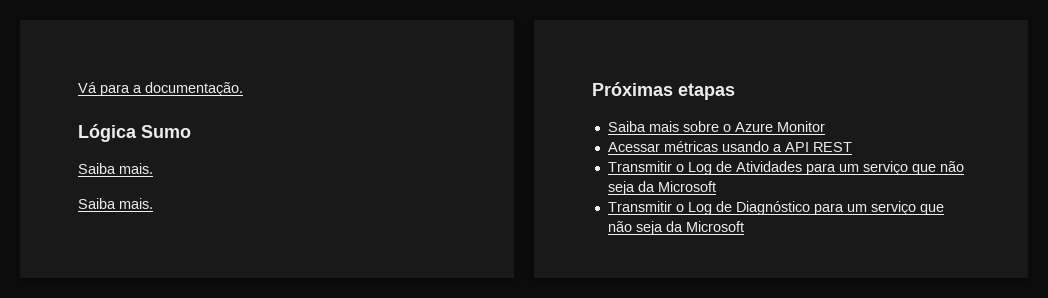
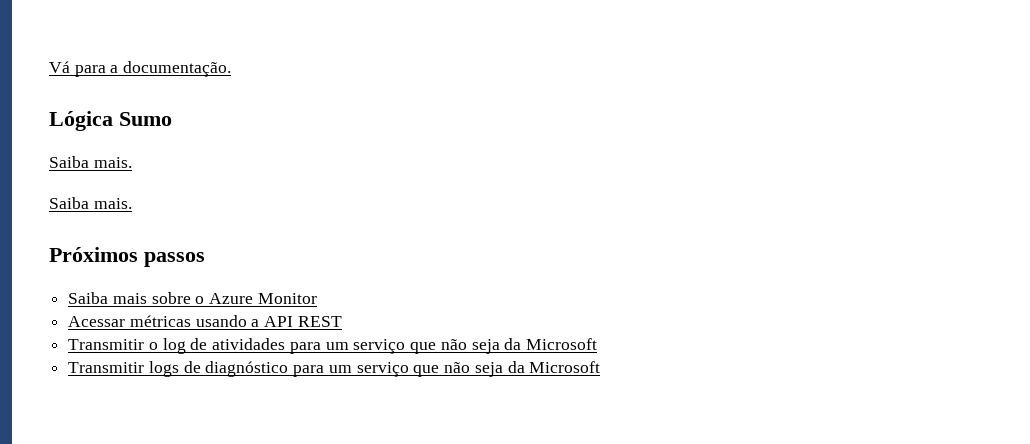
- Próximas etapas
+ Próximos passos
- Transmitir o Log de Atividades para um serviço que não seja da Microsoft
+ Transmitir o log de atividades para um serviço que não seja da Microsoft
- Transmitir o Log de Diagnóstico para um serviço que não seja da Microsoft
+ Transmitir logs de diagnóstico para um serviço que não seja da Microsoft

